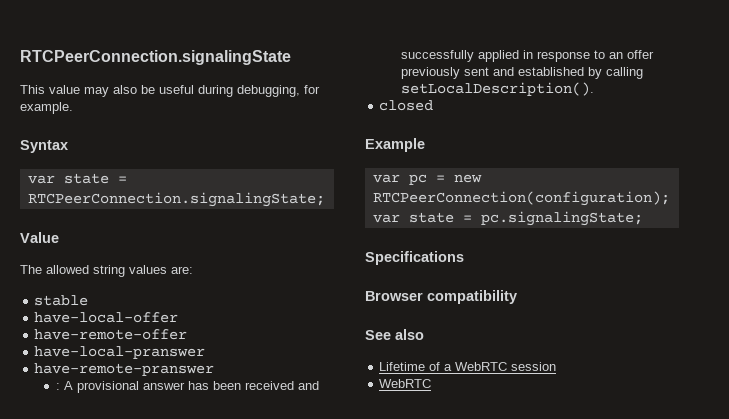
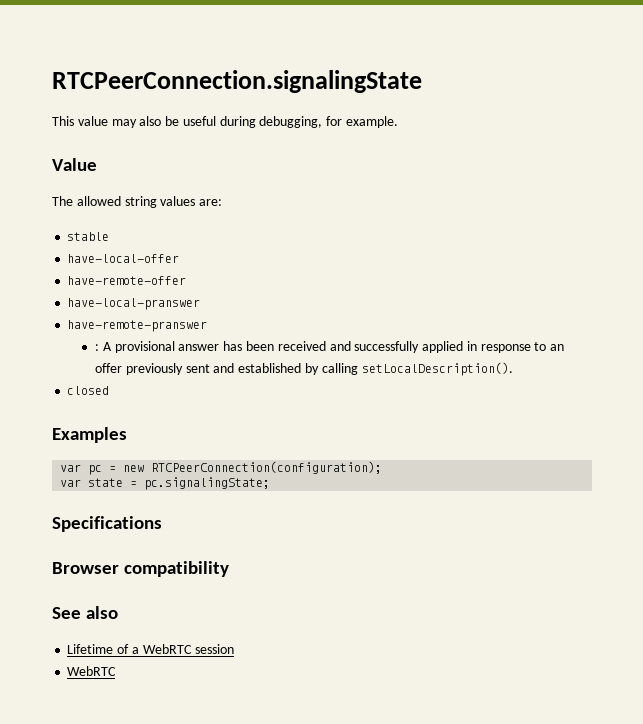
- Syntax
- var state = RTCPeerConnection.signalingState;
- Example
+ Examples

